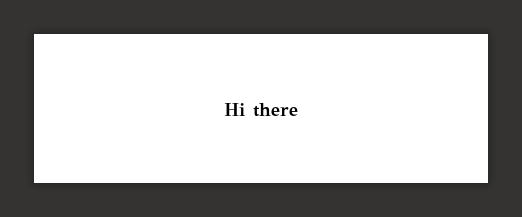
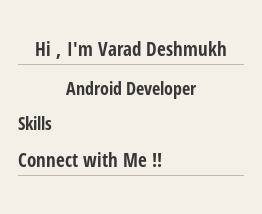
- Hi there
+ Hi , I'm Varad Deshmukh
+ Android Developer
+ Skills
+ Connect with Me !!

